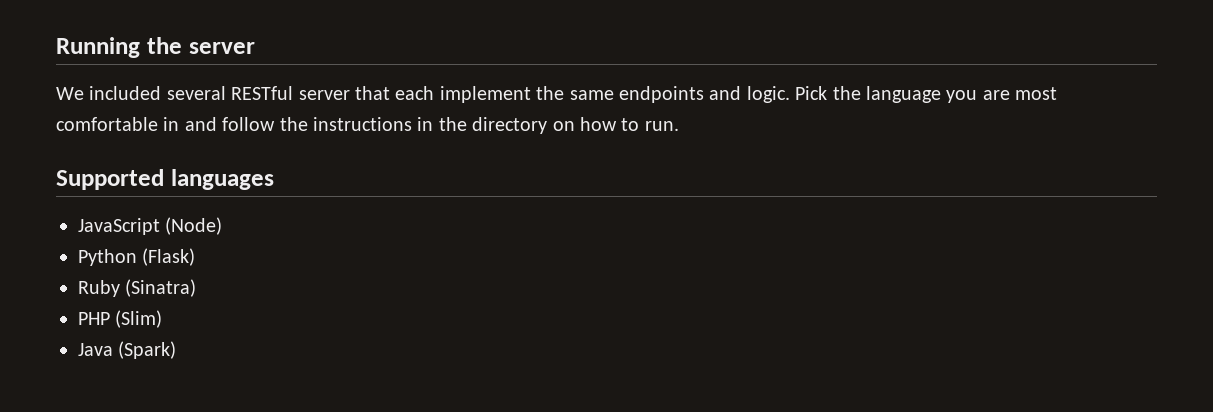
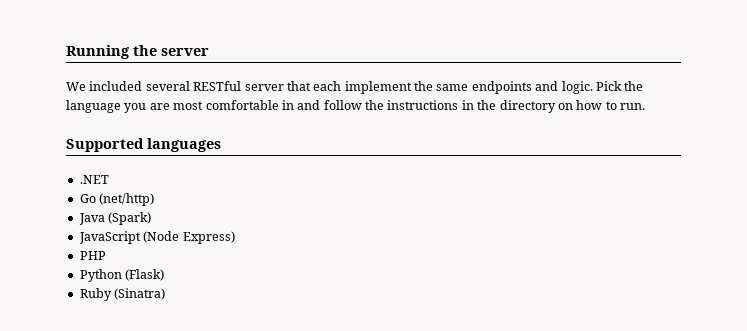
- JavaScript (Node)
+ .NET
+ Go (net/http)
+ Java (Spark)
+ JavaScript (Node Express)
+ PHP
- PHP (Slim)
- Java (Spark)

